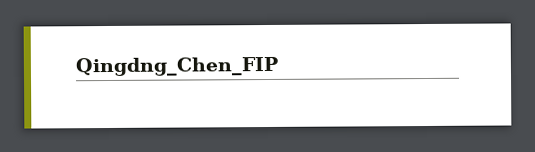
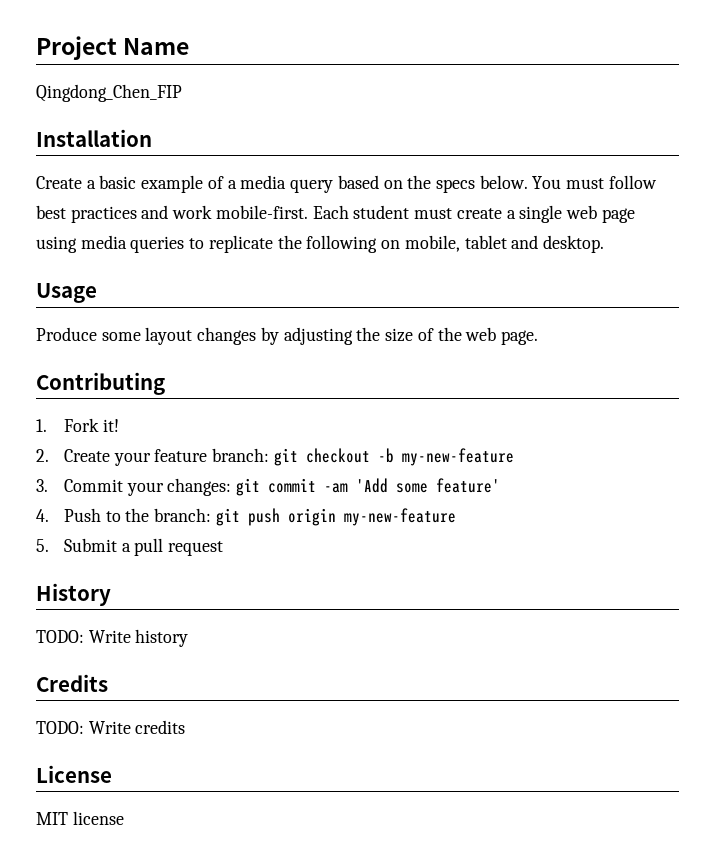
- Qingdng_Chen_FIP
+ Project Name
+ Qingdong_Chen_FIP
+ Installation
+ Create a basic example of a media query based on the specs below. You must follow best practices and work mobile-first. Each student must create a single web page using media queries to replicate the following on mobile, tablet and desktop.
+ Usage
+ Produce some layout changes by adjusting the size of the web page.
+ Contributing
+ 1. Fork it!
+ 2. Create your feature branch: git checkout -b my-new-feature
+ 3. Commit your changes: git commit -am 'Add some feature'
+ 4. Push to the branch: git push origin my-new-feature
+ 5. Submit a pull request
+ History
+ TODO: Write history
+ Credits
+ TODO: Write credits
+ License
+ MIT license

